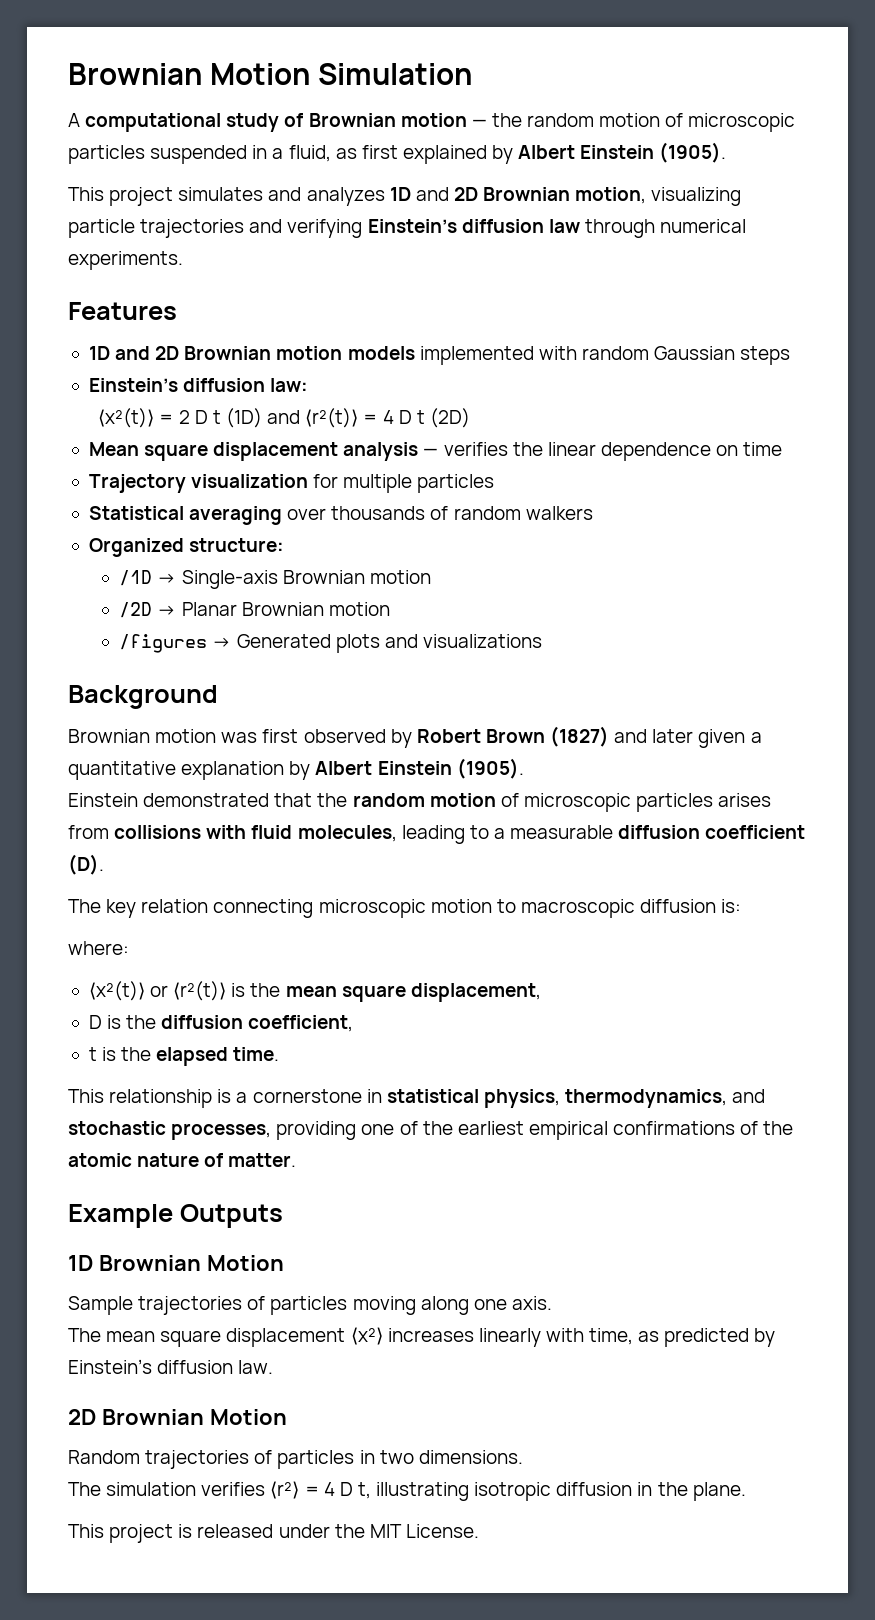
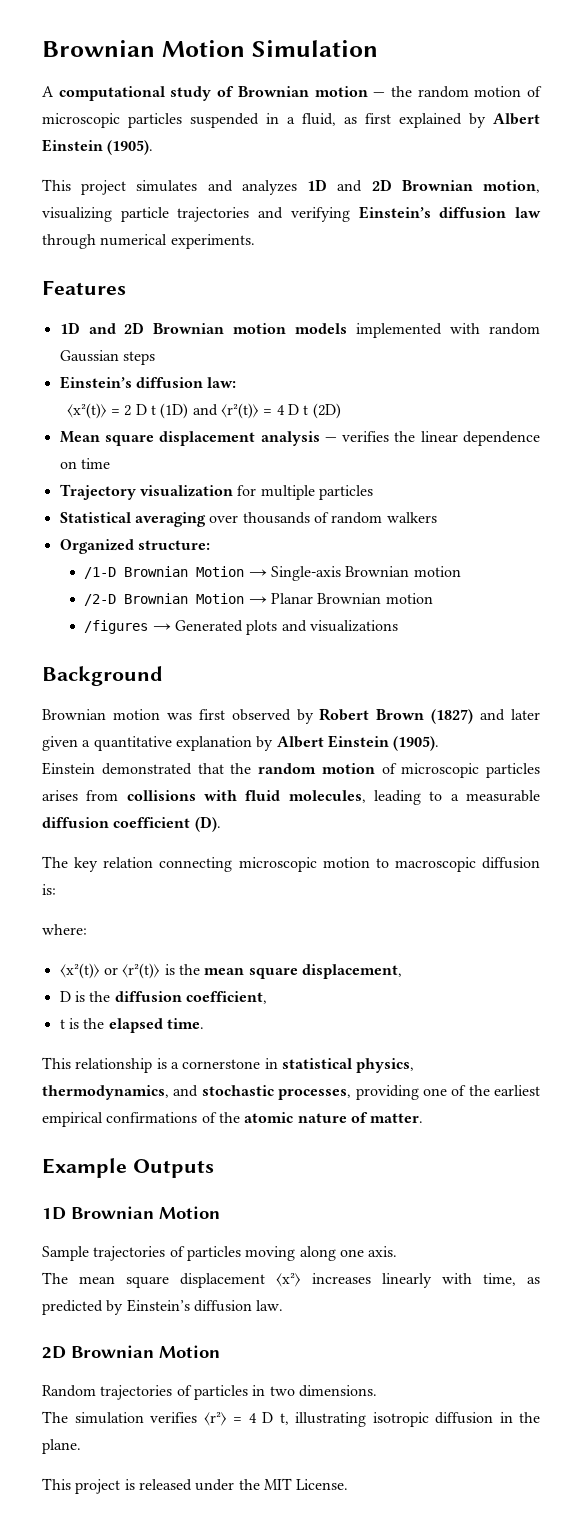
- /1D → Single-axis Brownian motion
+ /1-D Brownian Motion → Single-axis Brownian motion
- /2D → Planar Brownian motion
+ /2-D Brownian Motion → Planar Brownian motion

